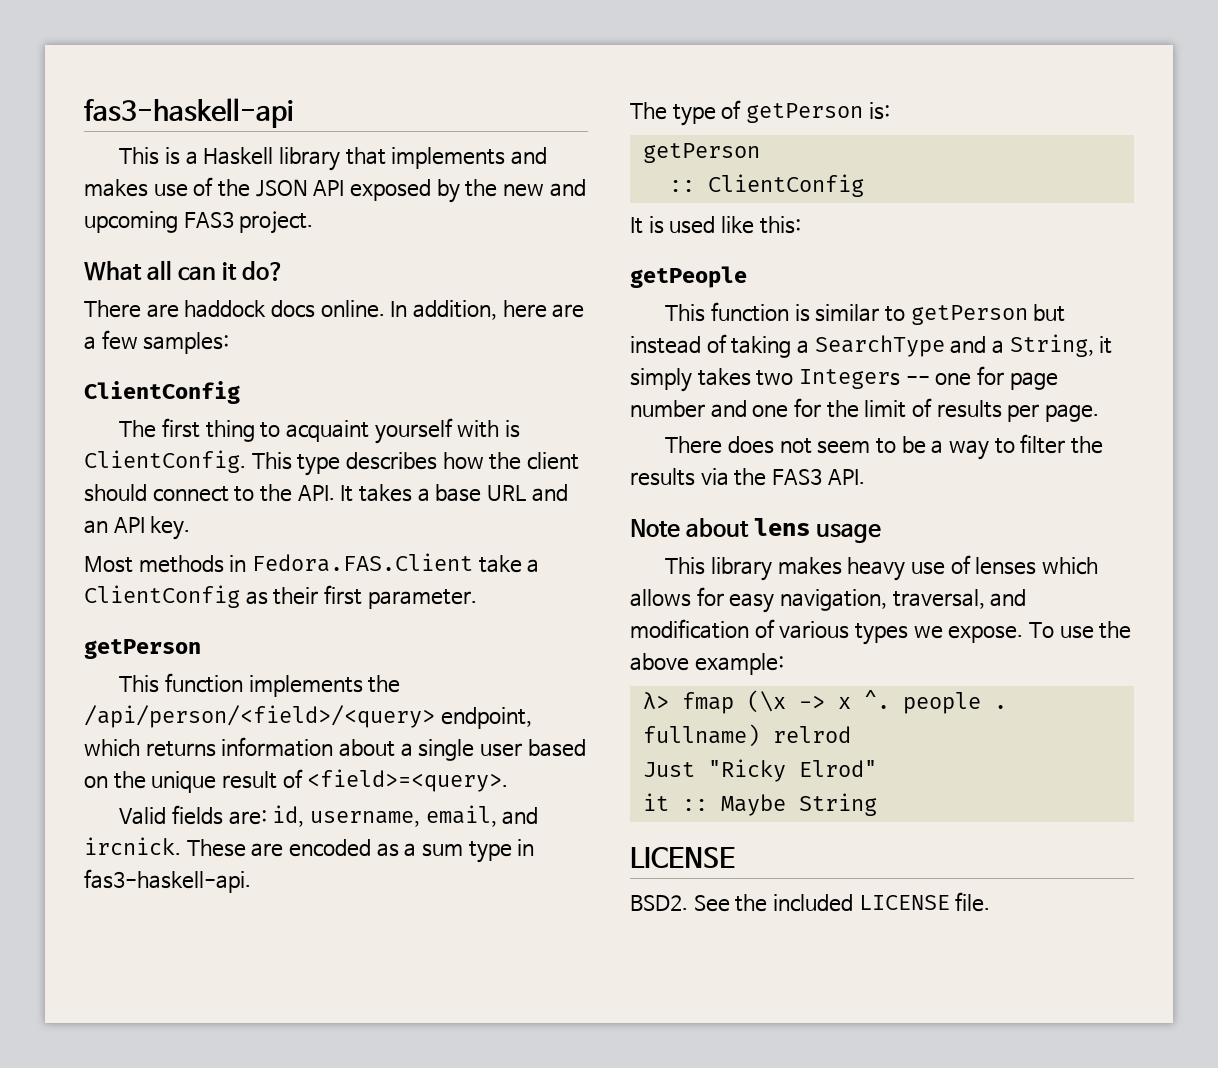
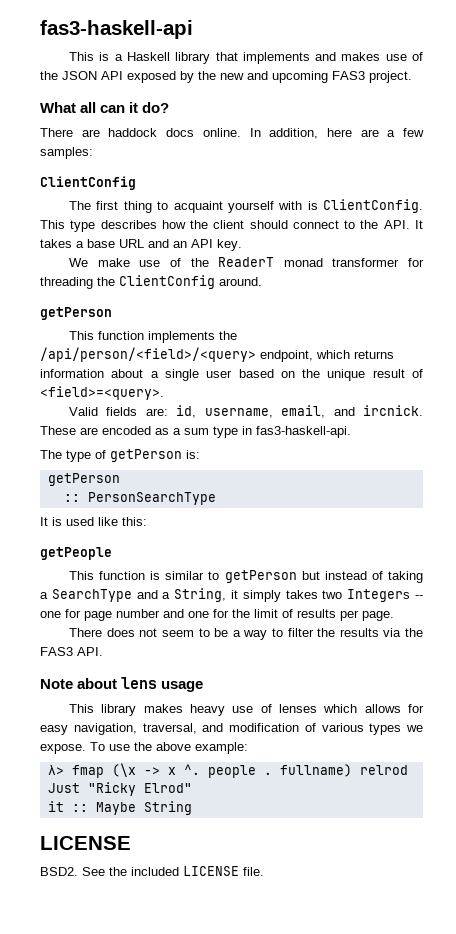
- Most methods in Fedora.FAS.Client take a ClientConfig as their first parameter.
+ We make use of the ReaderT monad transformer for threading the ClientConfig around.
- :: ClientConfig
+ :: PersonSearchType

